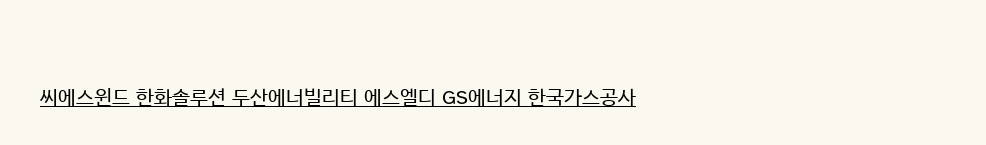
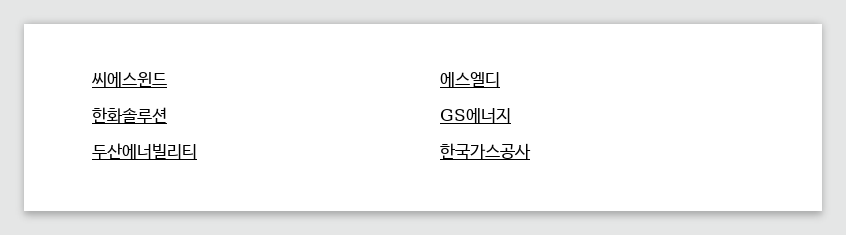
- 씨에스윈드 한화솔루션 두산에너빌리티 에스엘디 GS에너지 한국가스공사
+ 씨에스윈드
+ 한화솔루션
+ 두산에너빌리티
+ 에스엘디
+ GS에너지
+ 한국가스공사

